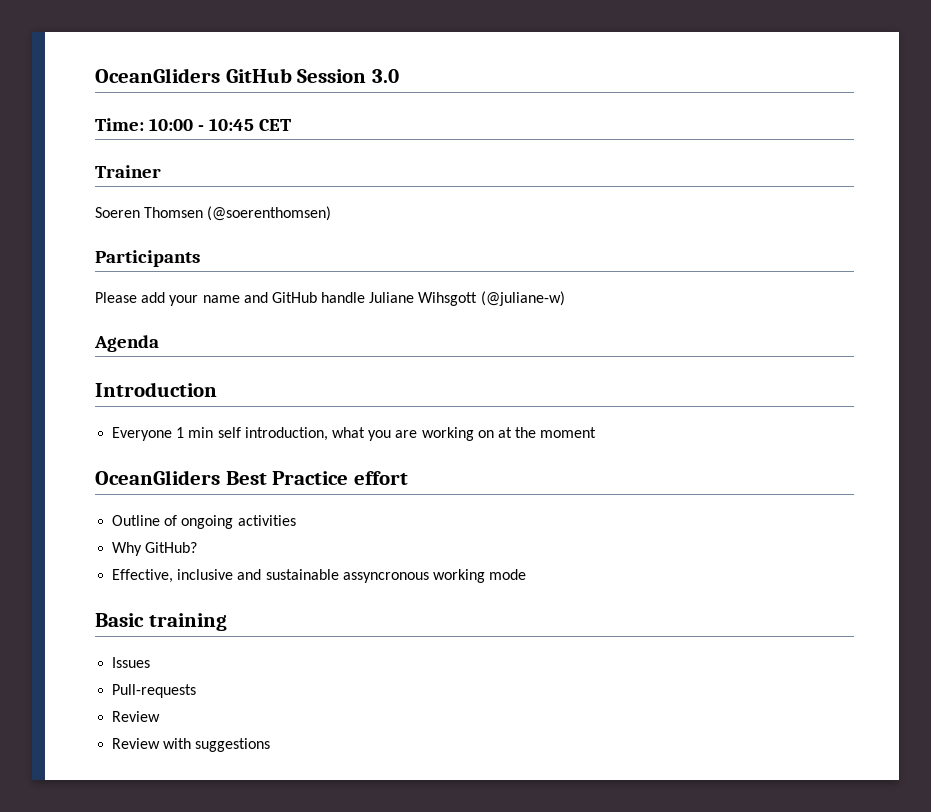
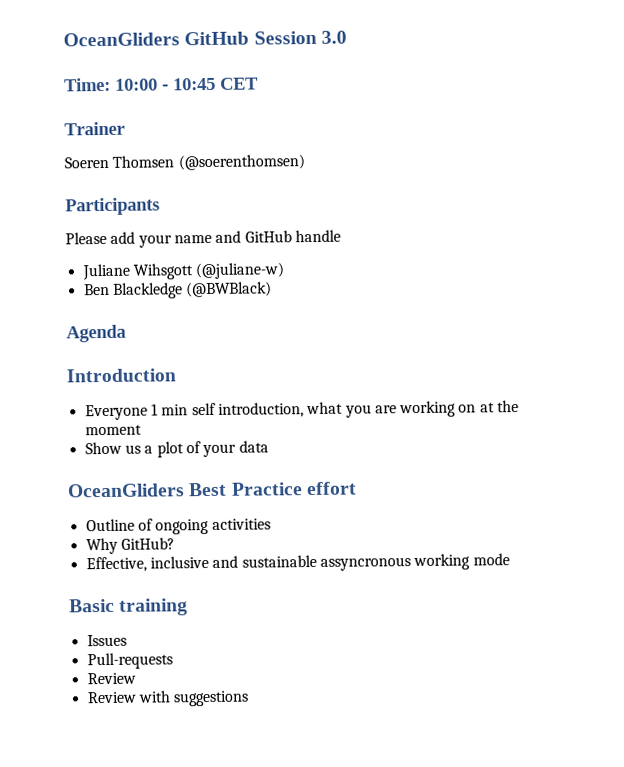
- Please add your name and GitHub handle Juliane Wihsgott (@juliane-w)
+ Please add your name and GitHub handle
+ Juliane Wihsgott (@juliane-w)
+ Ben Blackledge (@BWBlack)
+ Show us a plot of your data

